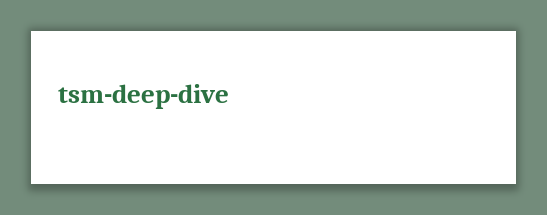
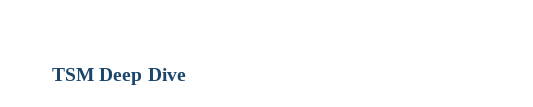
- tsm-deep-dive
+ TSM Deep Dive

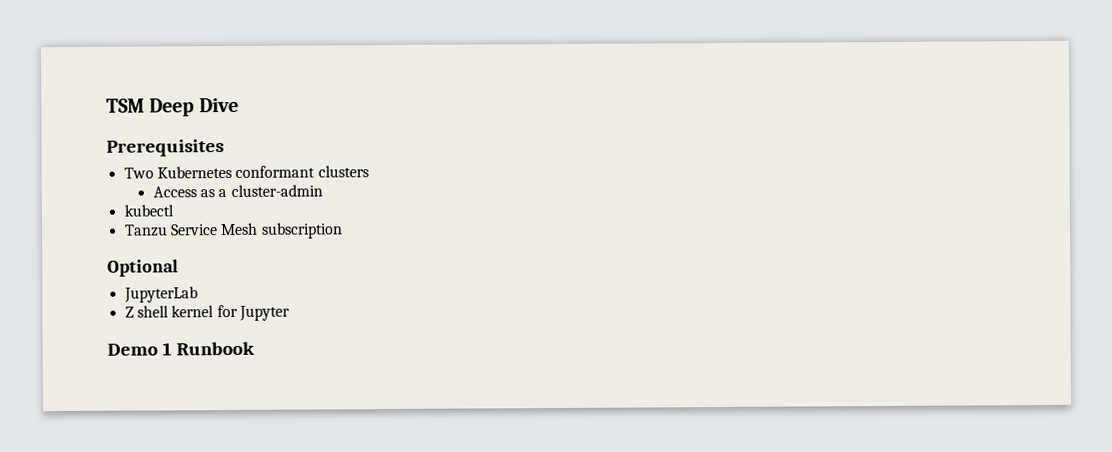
+ Prerequisites
+ Two Kubernetes conformant clusters
+ Access as a cluster-admin
+ kubectl
+ Tanzu Service Mesh subscription
+ Optional
+ JupyterLab
+ Z shell kernel for Jupyter
+ Demo 1 Runbook

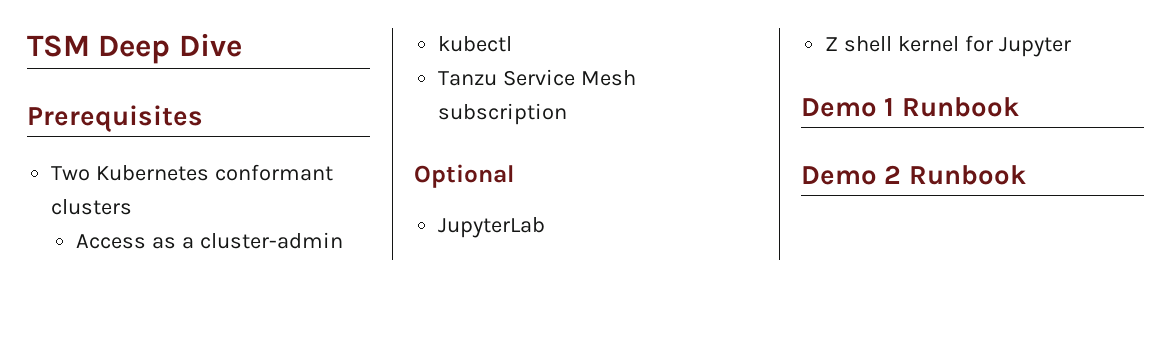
+ Demo 2 Runbook

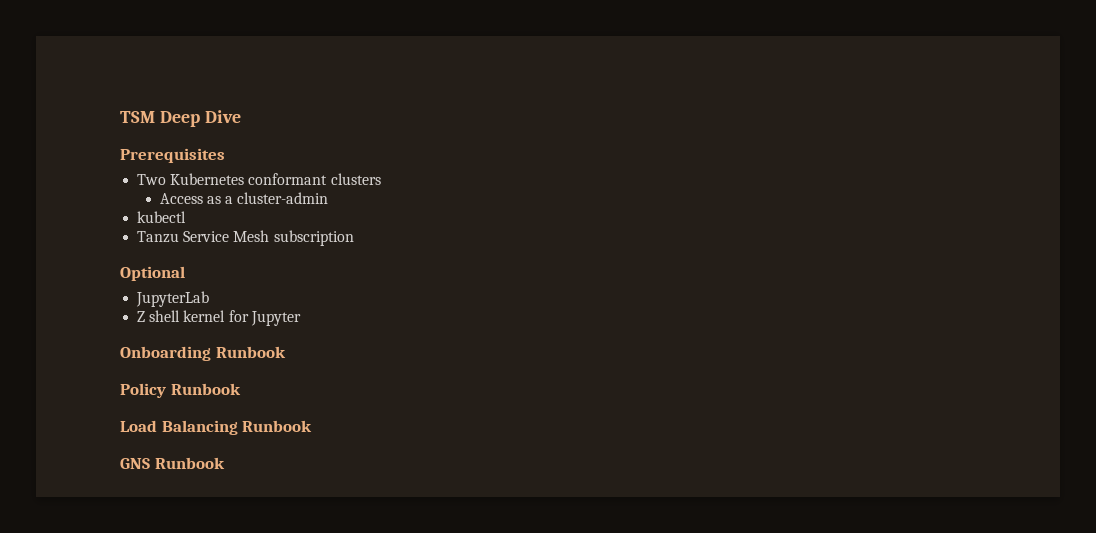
- Demo 1 Runbook
- Demo 2 Runbook
+ Onboarding Runbook
+ Policy Runbook
+ Load Balancing Runbook
+ GNS Runbook

